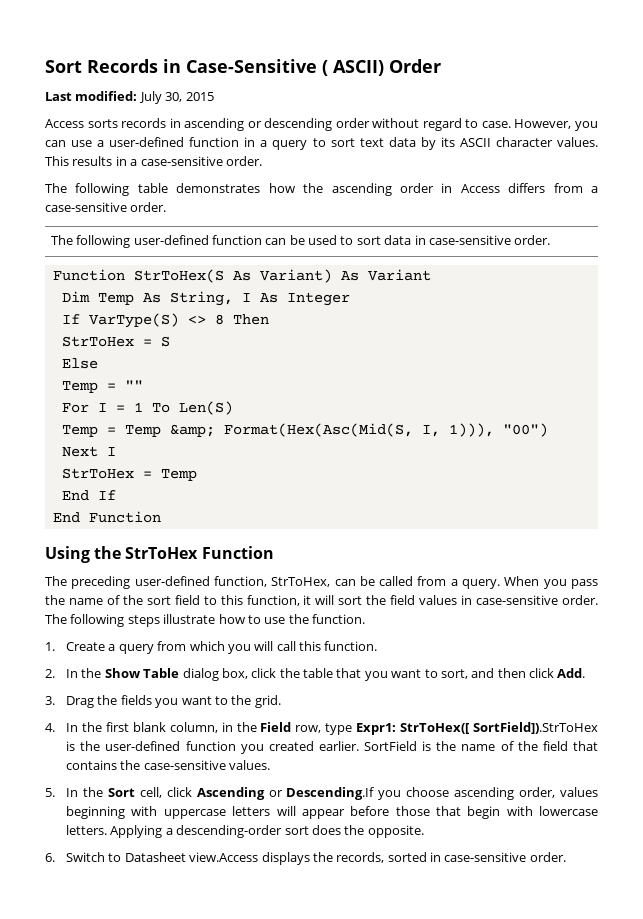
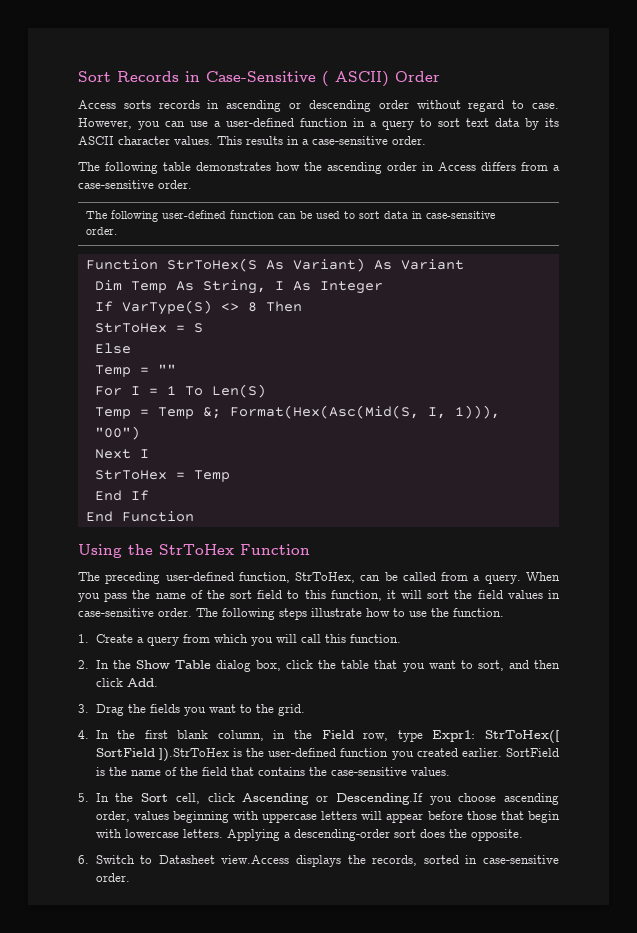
- Last modified: July 30, 2015
- Temp = Temp &amp; Format(Hex(Asc(Mid(S, I, 1))), "00")
+ Temp = Temp &; Format(Hex(Asc(Mid(S, I, 1))), "00")
- 4. In the first blank column, in the Field row, type Expr1: StrToHex([ SortField]).StrToHex is the user-defined function you created earlier.
+ 4. In the first blank column, in the Field row, type Expr1: StrToHex([ SortField ]).StrToHex is the user-defined function you created earlier.

